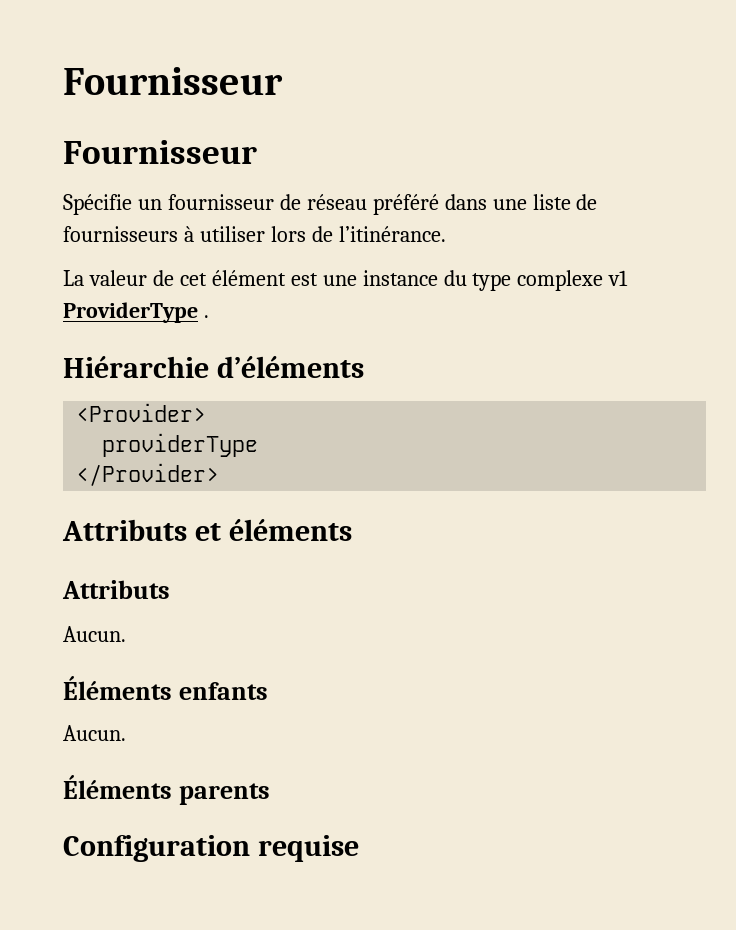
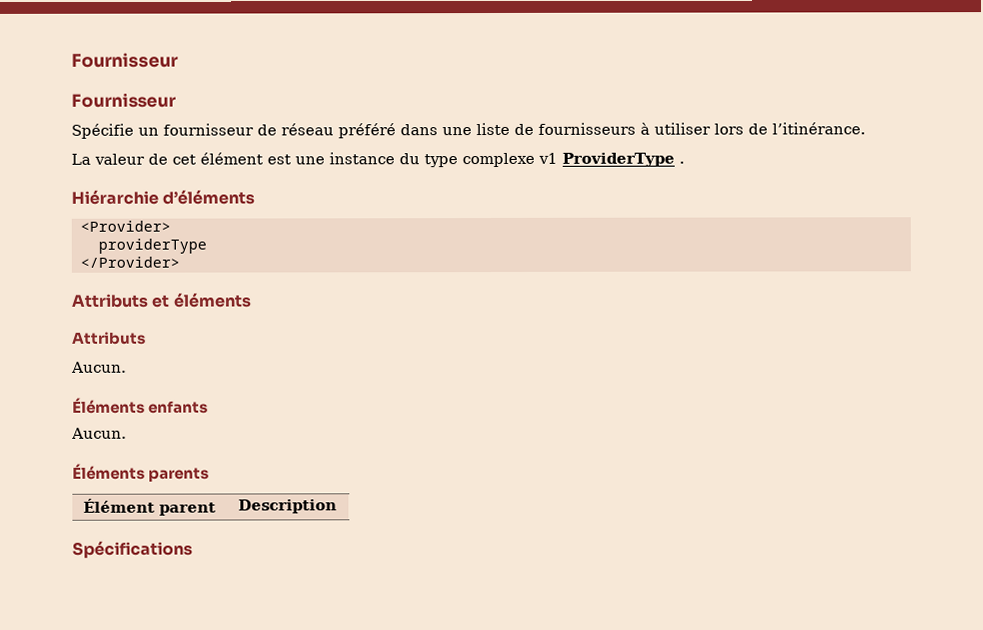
- Configuration requise
+ Élément parent | Description
+ Spécifications

